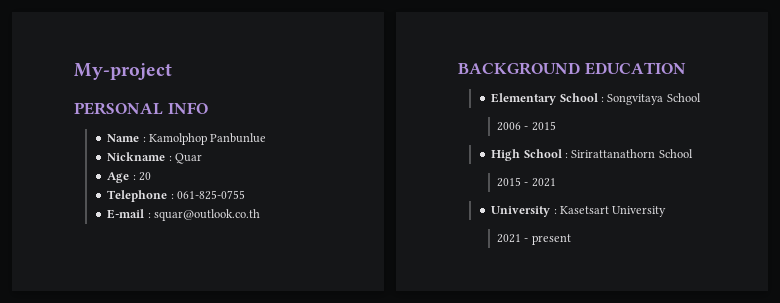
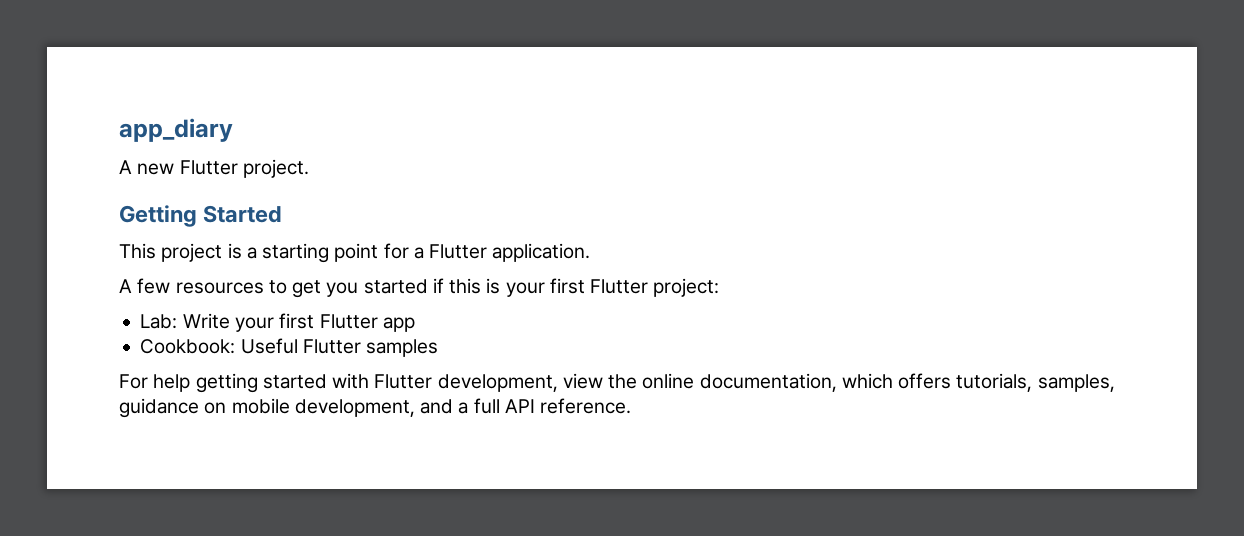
- My-project
- PERSONAL INFO
- Name : Kamolphop Panbunlue
- Nickname : Quar
- Age : 20
- Telephone : 061-825-0755
- E-mail : squar@outlook.co.th
- BACKGROUND EDUCATION
- Elementary School : Songvitaya School
- 2006 - 2015
- High School : Sirirattanathorn School
- 2015 - 2021
- University : Kasetsart University
- 2021 - present
+ app_diary
+ A new Flutter project.
+ Getting Started
+ This project is a starting point for a Flutter application.
+ A few resources to get you started if this is your first Flutter project:
+ Lab: Write your first Flutter app
+ Cookbook: Useful Flutter samples
+ For help getting started with Flutter development, view the online documentation, which offers tutorials, samples, guidance on mobile development, and a full API reference.

